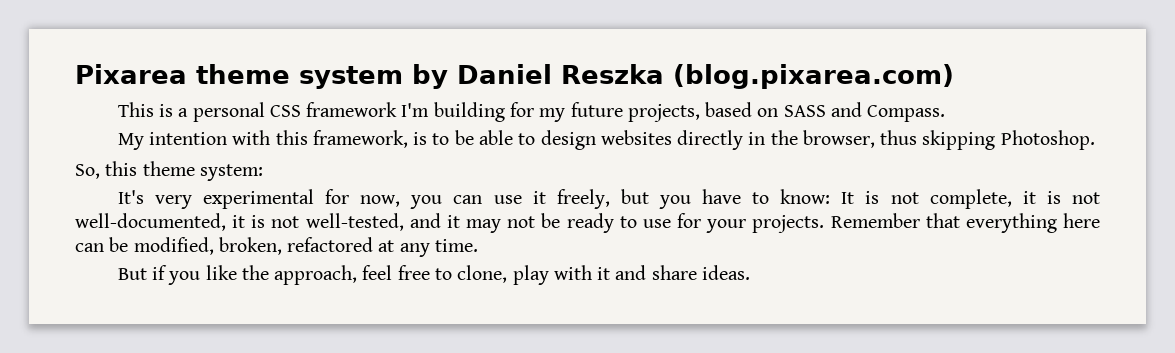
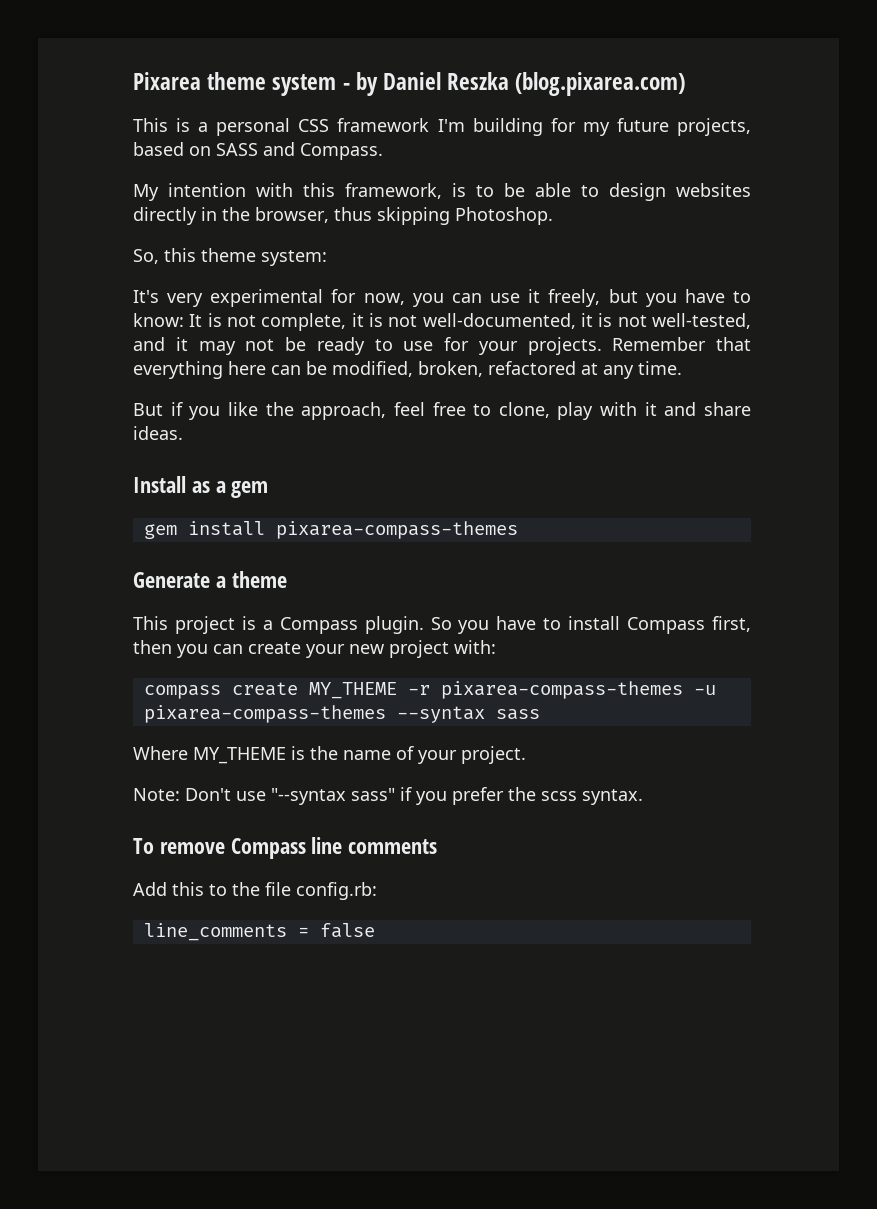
- Pixarea theme system by Daniel Reszka (blog.pixarea.com)
+ Pixarea theme system - by Daniel Reszka (blog.pixarea.com)
+ Install as a gem
+ gem install pixarea-compass-themes
+ Generate a theme
+ This project is a Compass plugin. So you have to install Compass first, then you can create your new project with:
+ compass create MY_THEME -r pixarea-compass-themes -u pixarea-compass-themes --syntax sass
+ Where MY_THEME is the name of your project.
+ Note: Don't use "--syntax sass" if you prefer the scss syntax.
+ To remove Compass line comments
+ Add this to the file config.rb:
+ line_comments = false

